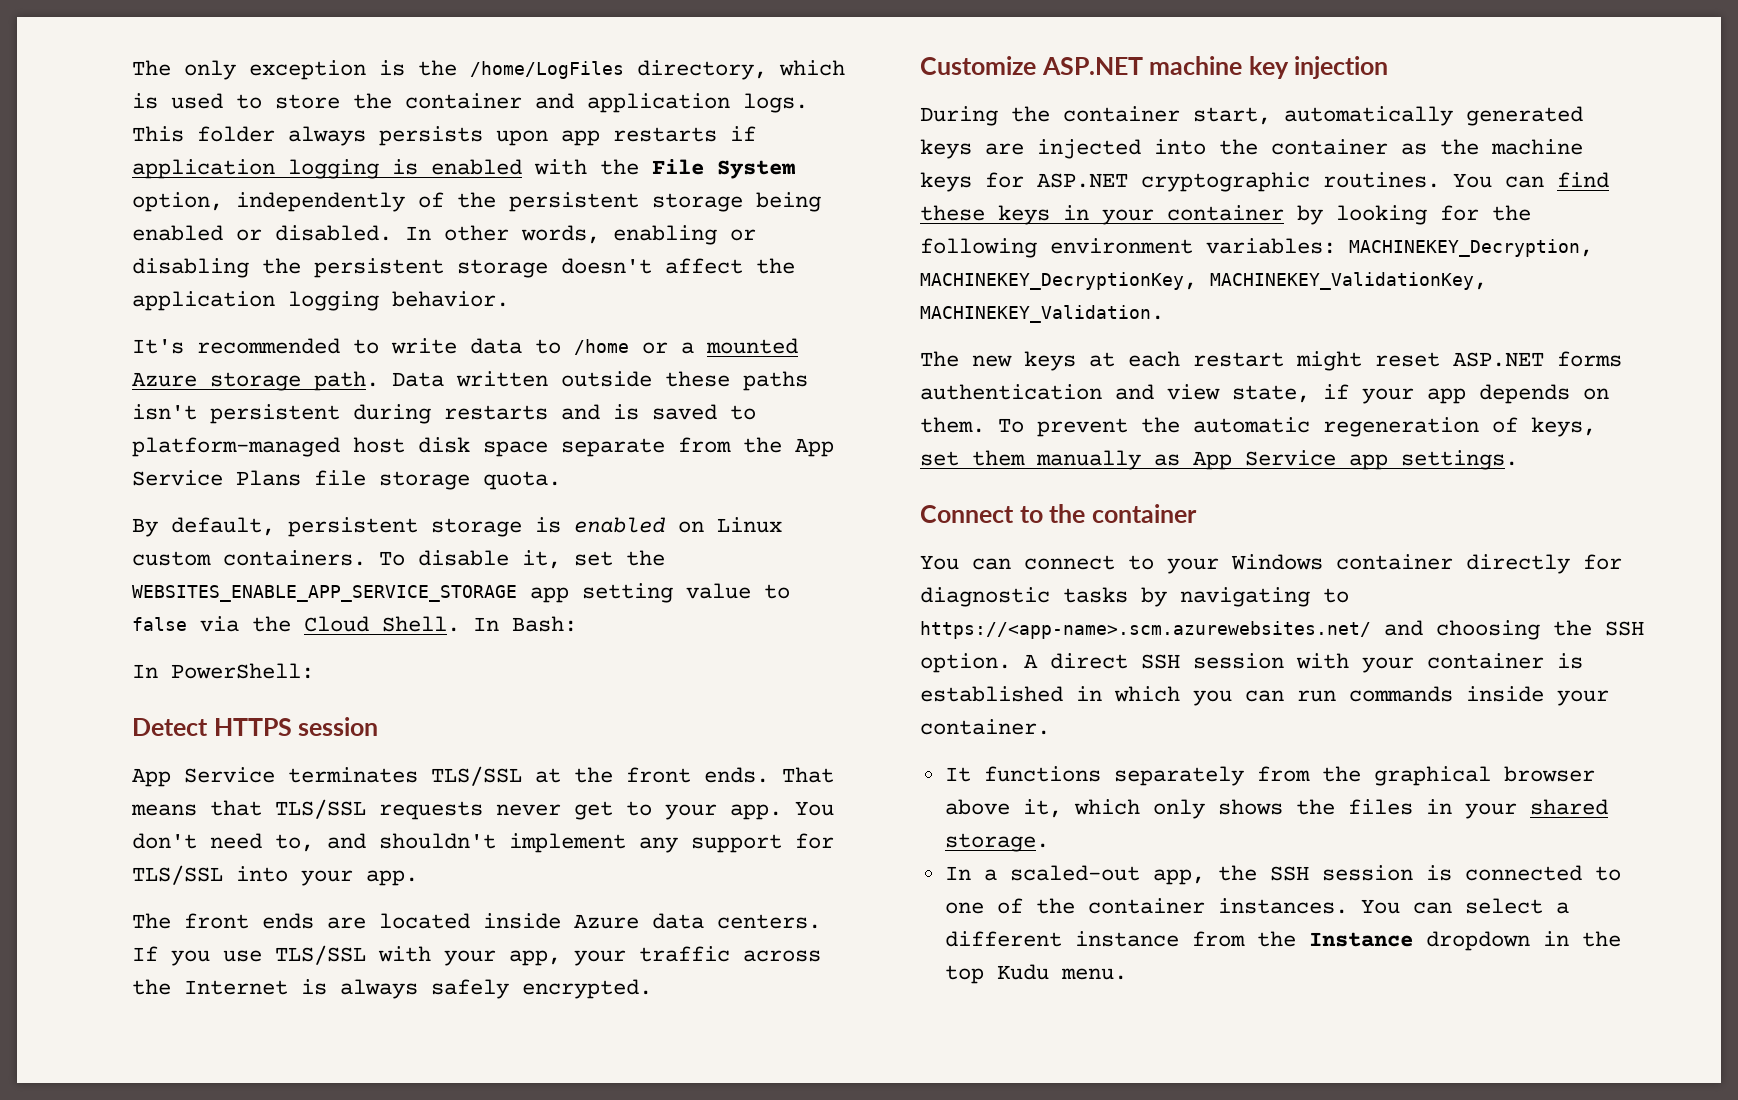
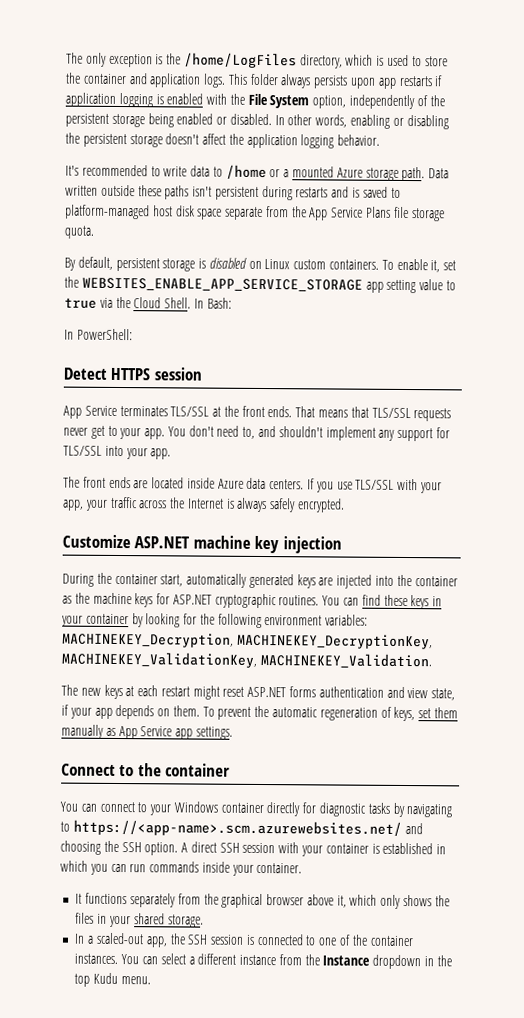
- By default, persistent storage is enabled on Linux custom containers.
+ By default, persistent storage is disabled on Linux custom containers.
- To disable it, set the WEBSITES_ENABLE_APP_SERVICE_STORAGE app setting value to false via the Cloud Shell.
+ To enable it, set the WEBSITES_ENABLE_APP_SERVICE_STORAGE app setting value to true via the Cloud Shell.

